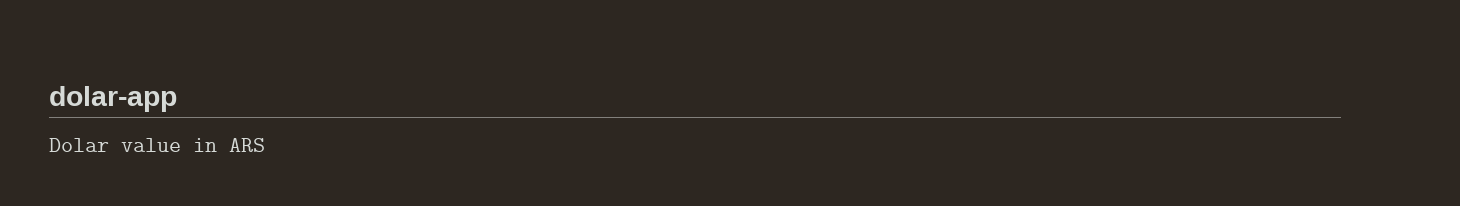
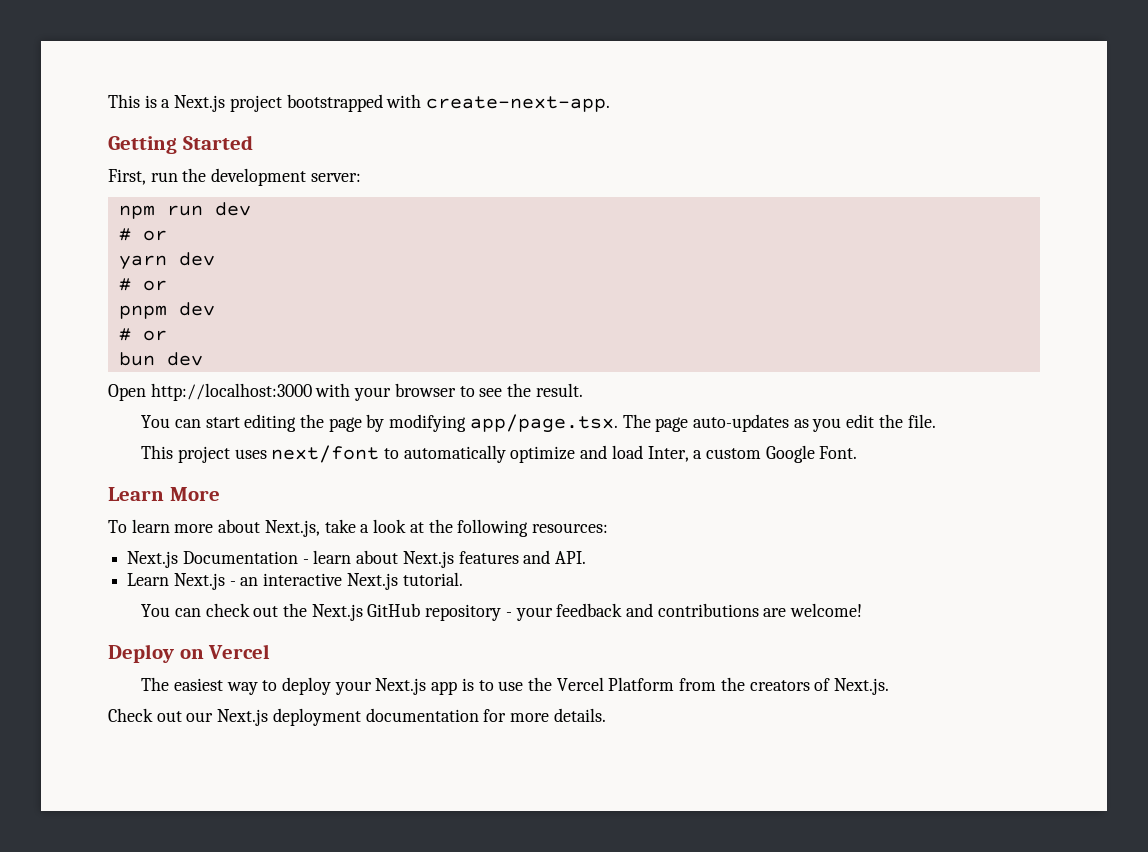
- dolar-app
- Dolar value in ARS
+ This is a Next.js project bootstrapped with create-next-app.
+ Getting Started
+ First, run the development server:
+ npm run dev
+ # or
+ yarn dev
+ # or
+ pnpm dev
+ # or
+ bun dev
+ Open http://localhost:3000 with your browser to see the result.
+ You can start editing the page by modifying app/page.tsx. The page auto-updates as you edit the file.
+ This project uses next/font to automatically optimize and load Inter, a custom Google Font.
+ Learn More
+ To learn more about Next.js, take a look at the following resources:
+ Next.js Documentation - learn about Next.js features and API.
+ Learn Next.js - an interactive Next.js tutorial.
+ You can check out the Next.js GitHub repository - your feedback and contributions are welcome!
+ Deploy on Vercel
+ The easiest way to deploy your Next.js app is to use the Vercel Platform from the creators of Next.js.
+ Check out our Next.js deployment documentation for more details.

